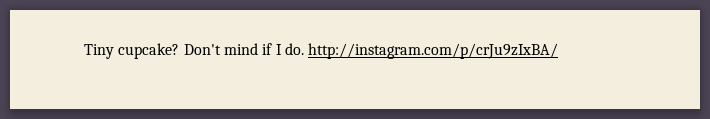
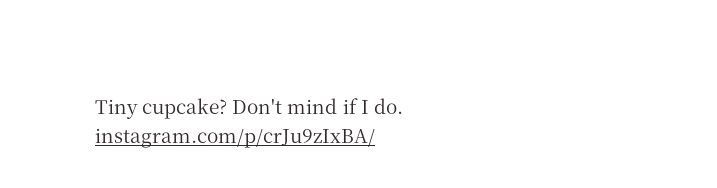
- Don't mind if I do. http://instagram.com/p/crJu9zIxBA/
+ Don't mind if I do. instagram.com/p/crJu9zIxBA/

